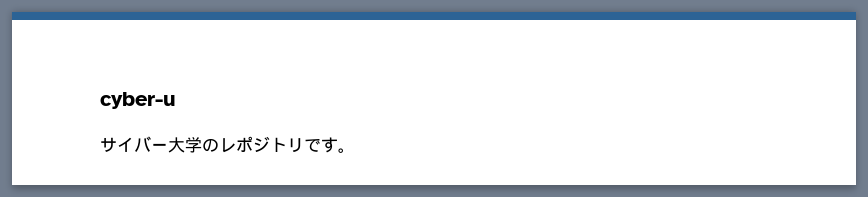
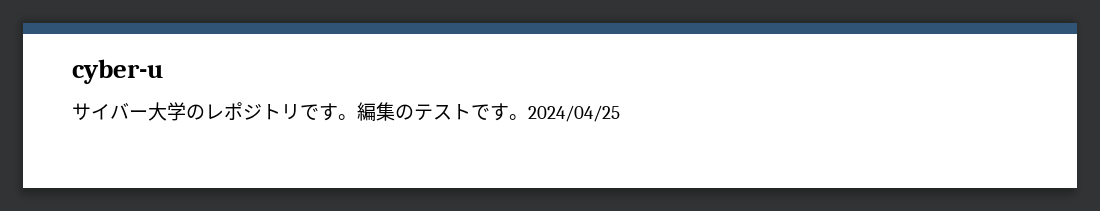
+ 編集のテストです。2024/04/25

